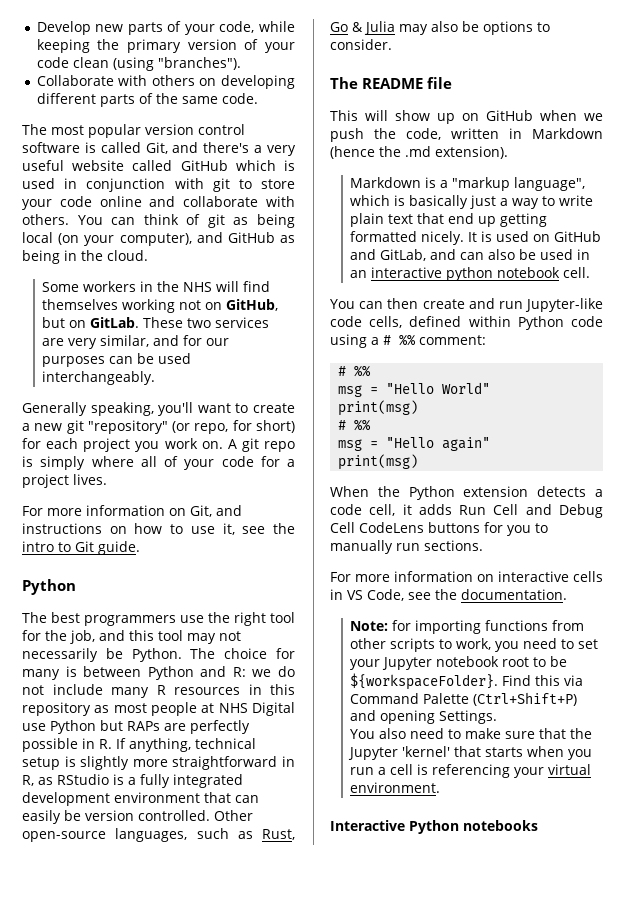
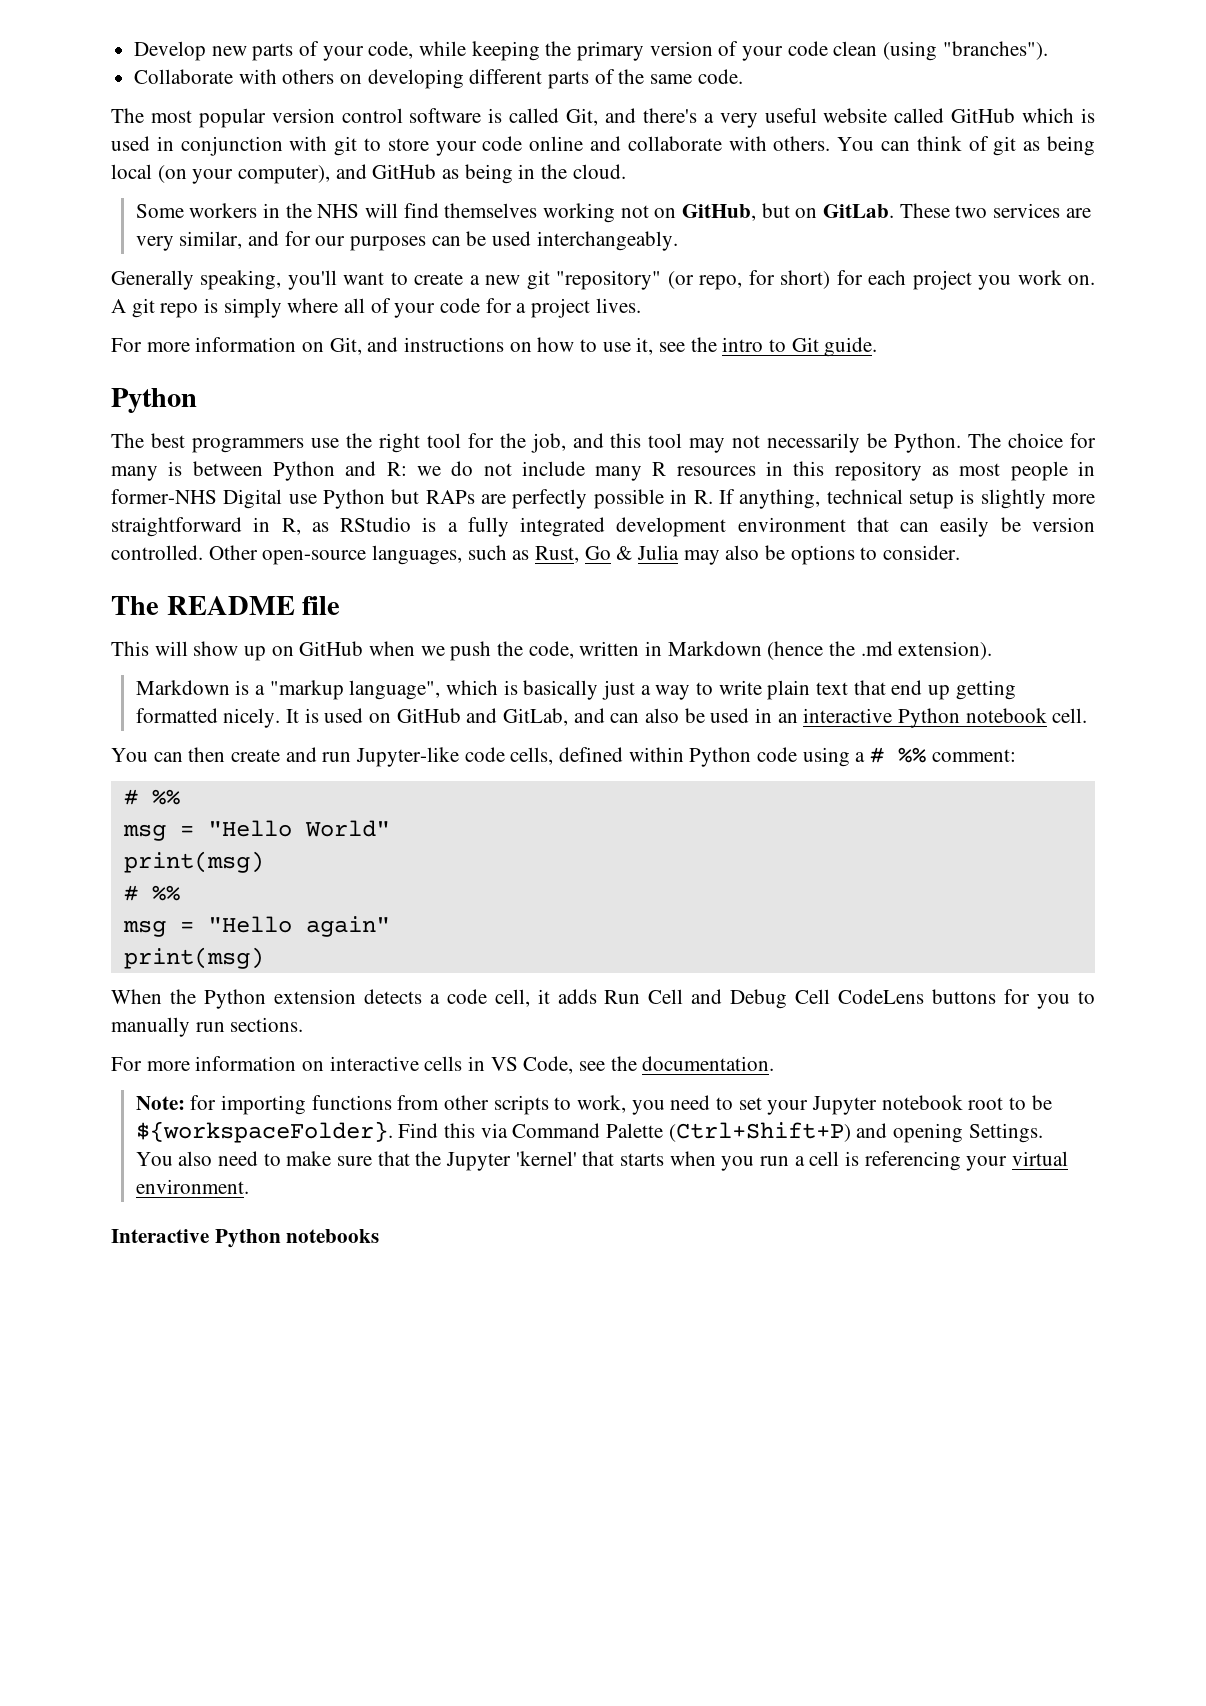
- The choice for many is between Python and R: we do not include many R resources in this repository as most people at NHS Digital use Python but RAPs are perfectly possible in R. If anything, technical setup is slightly more straightforward in R, as RStudio is a fully integrated development environment that can easily be version controlled.
+ The choice for many is between Python and R: we do not include many R resources in this repository as most people in former-NHS Digital use Python but RAPs are perfectly possible in R. If anything, technical setup is slightly more straightforward in R, as RStudio is a fully integrated development environment that can easily be version controlled.
- It is used on GitHub and GitLab, and can also be used in an interactive python notebook cell.
+ It is used on GitHub and GitLab, and can also be used in an interactive Python notebook cell.

